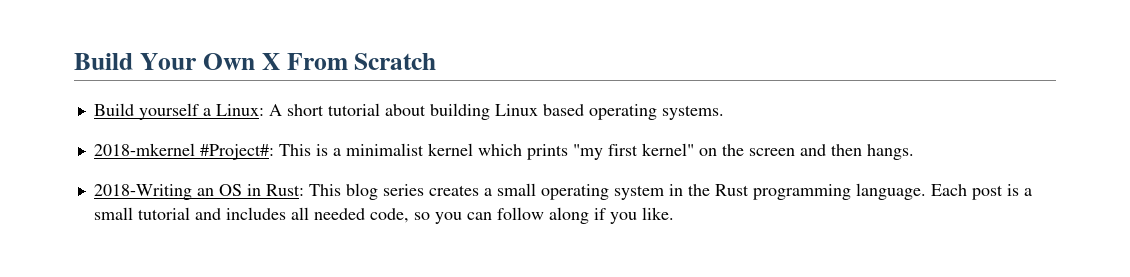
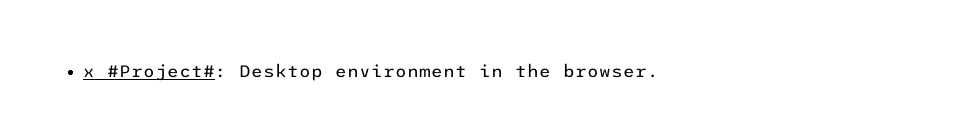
- Build Your Own X From Scratch
- Build yourself a Linux: A short tutorial about building Linux based operating systems.
- 2018-mkernel #Project#: This is a minimalist kernel which prints "my first kernel" on the screen and then hangs.
- 2018-Writing an OS in Rust: This blog series creates a small operating system in the Rust programming language. Each post is a small tutorial and includes all needed code, so you can follow along if you like.
+ x #Project#: Desktop environment in the browser.

